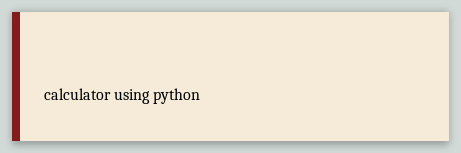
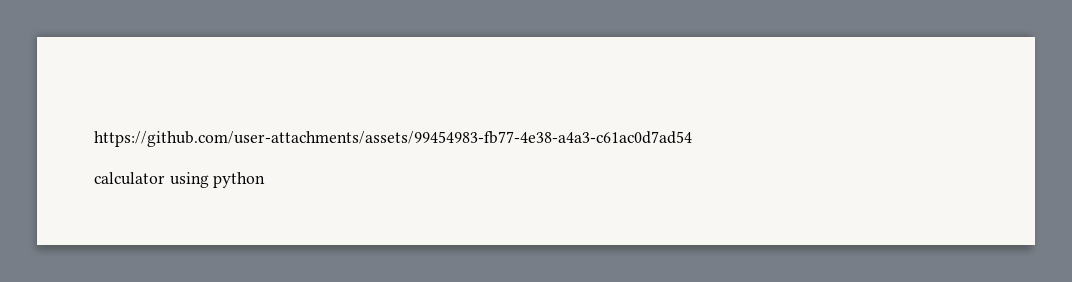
+ https://github.com/user-attachments/assets/99454983-fb77-4e38-a4a3-c61ac0d7ad54

